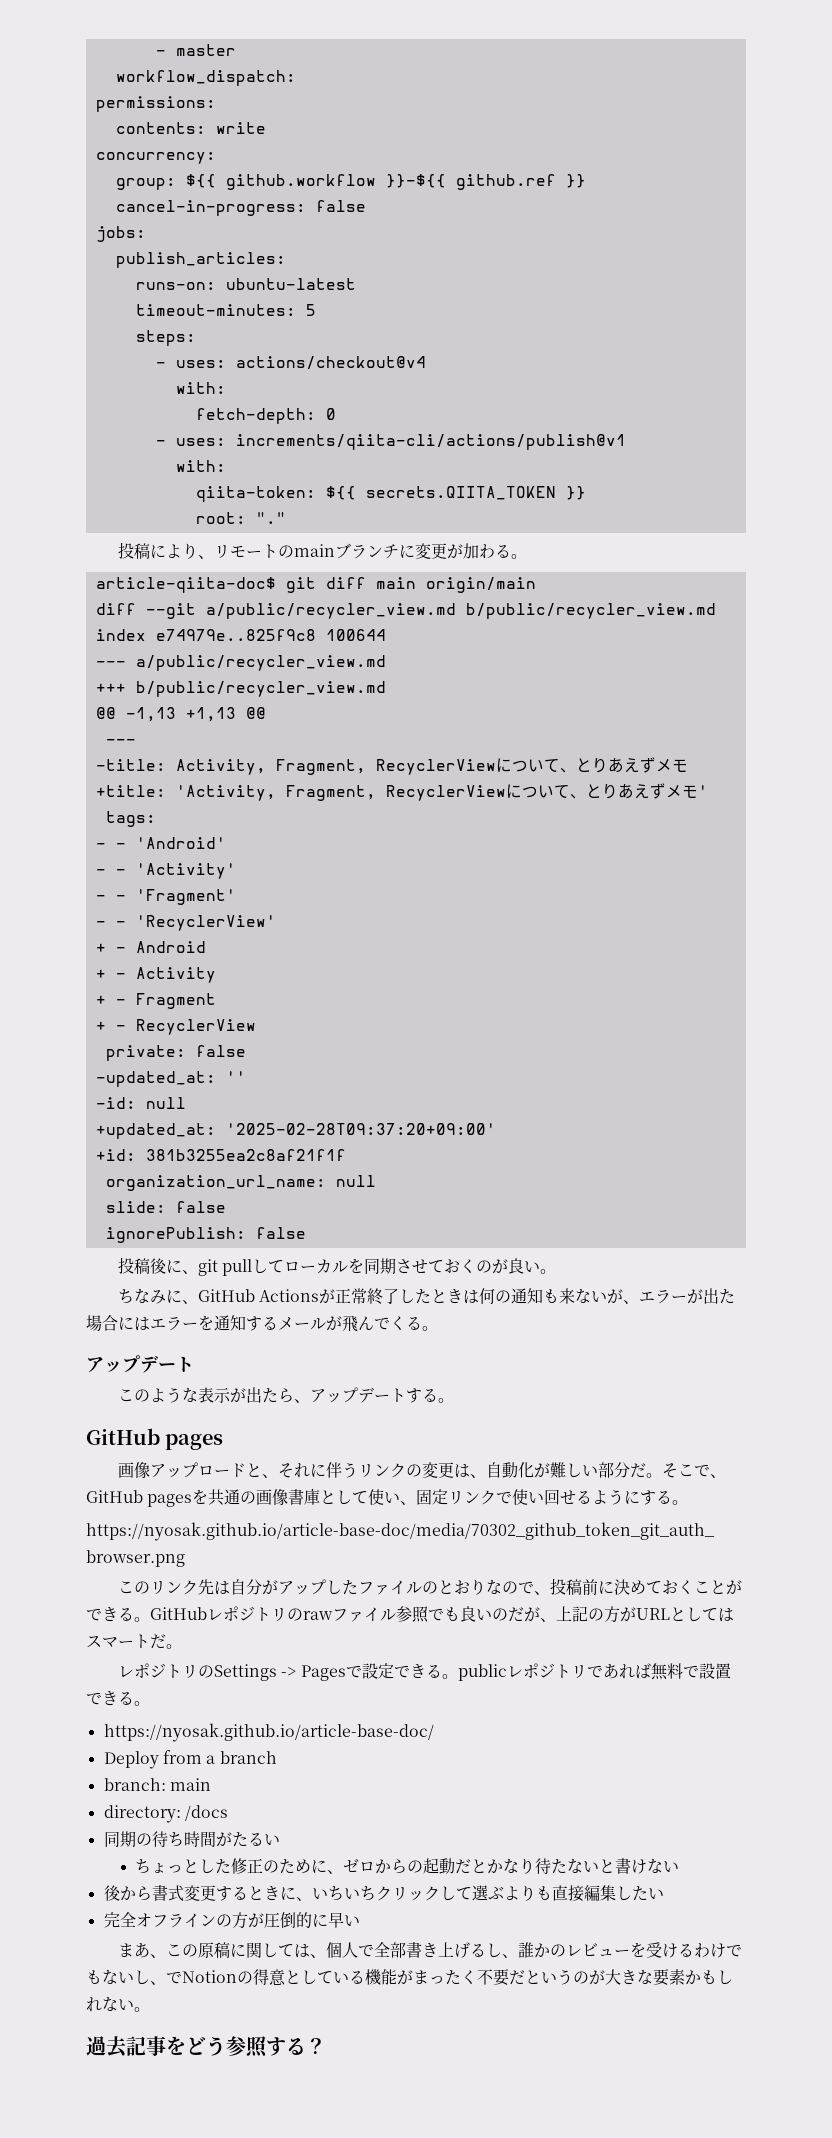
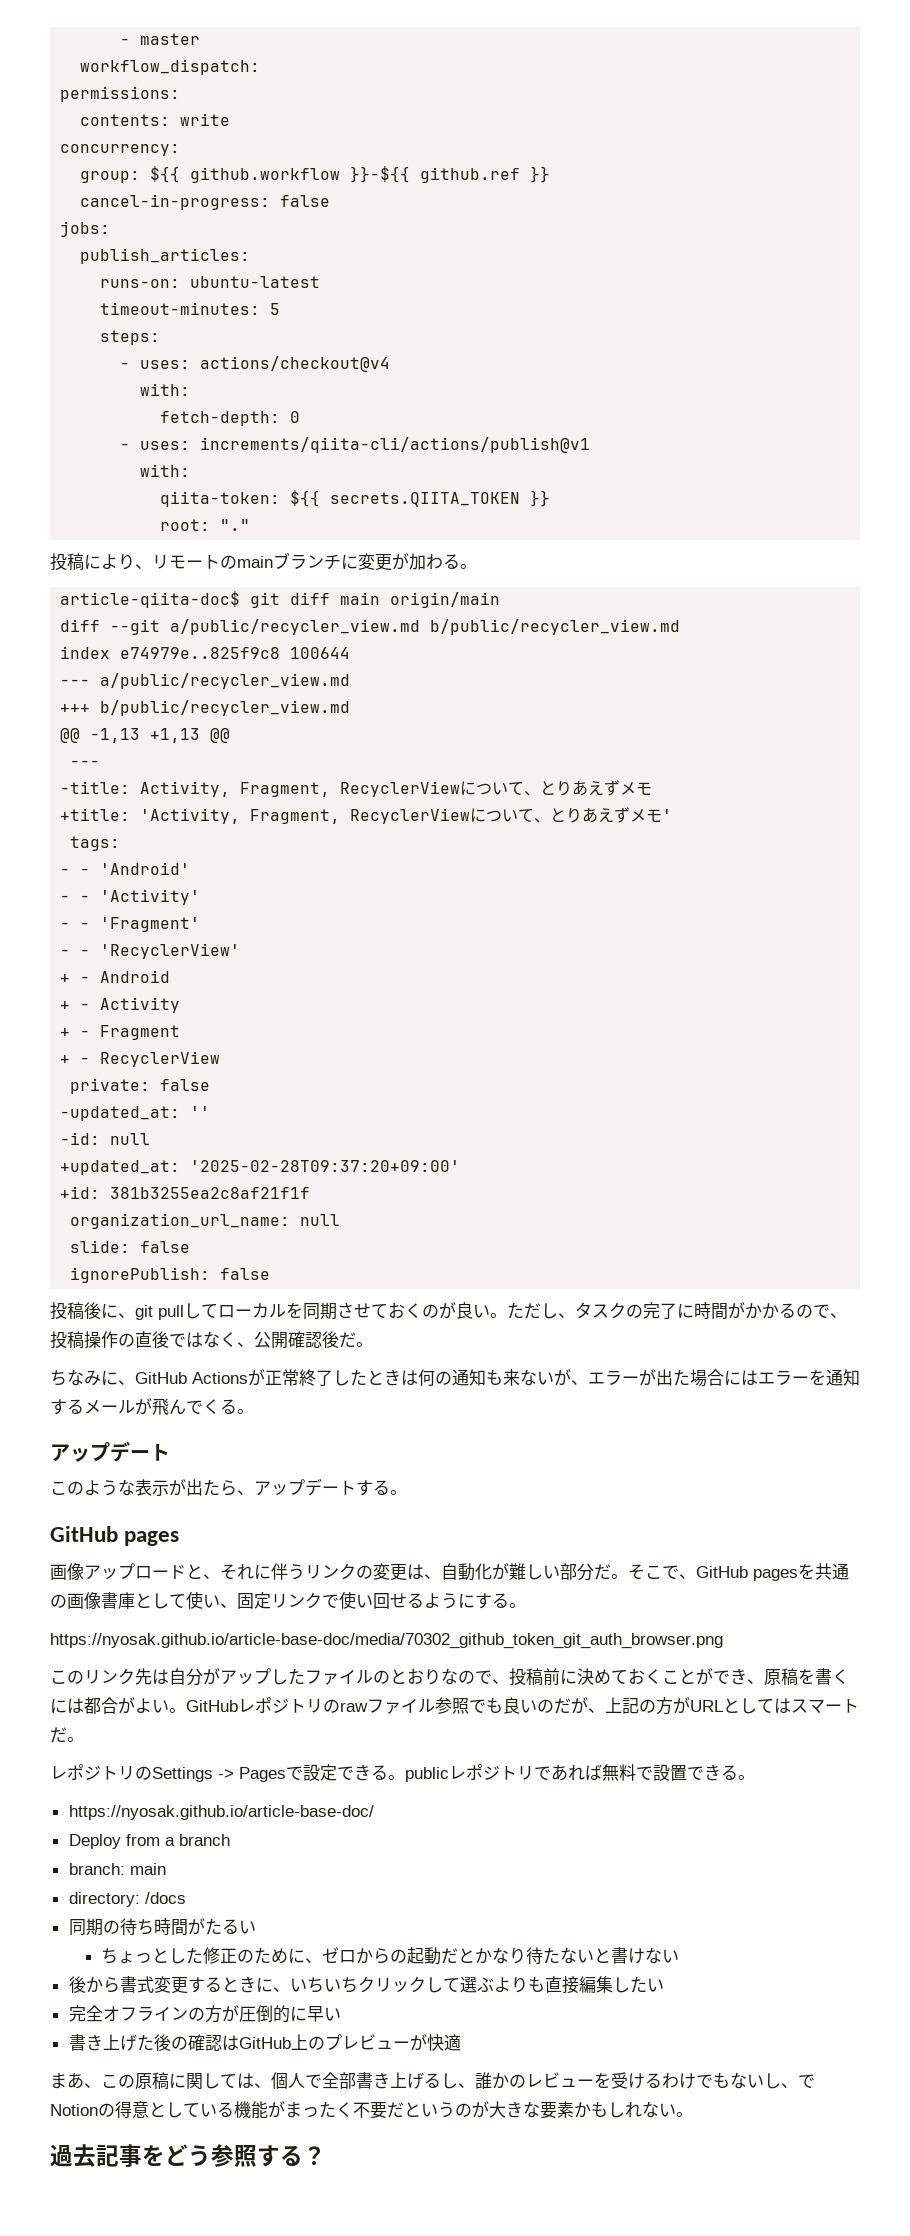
+ ただし、タスクの完了に時間がかかるので、投稿操作の直後ではなく、公開確認後だ。
- このリンク先は自分がアップしたファイルのとおりなので、投稿前に決めておくことができる。
+ このリンク先は自分がアップしたファイルのとおりなので、投稿前に決めておくことができ、原稿を書くには都合がよい。
+ 書き上げた後の確認はGitHub上のプレビューが快適

